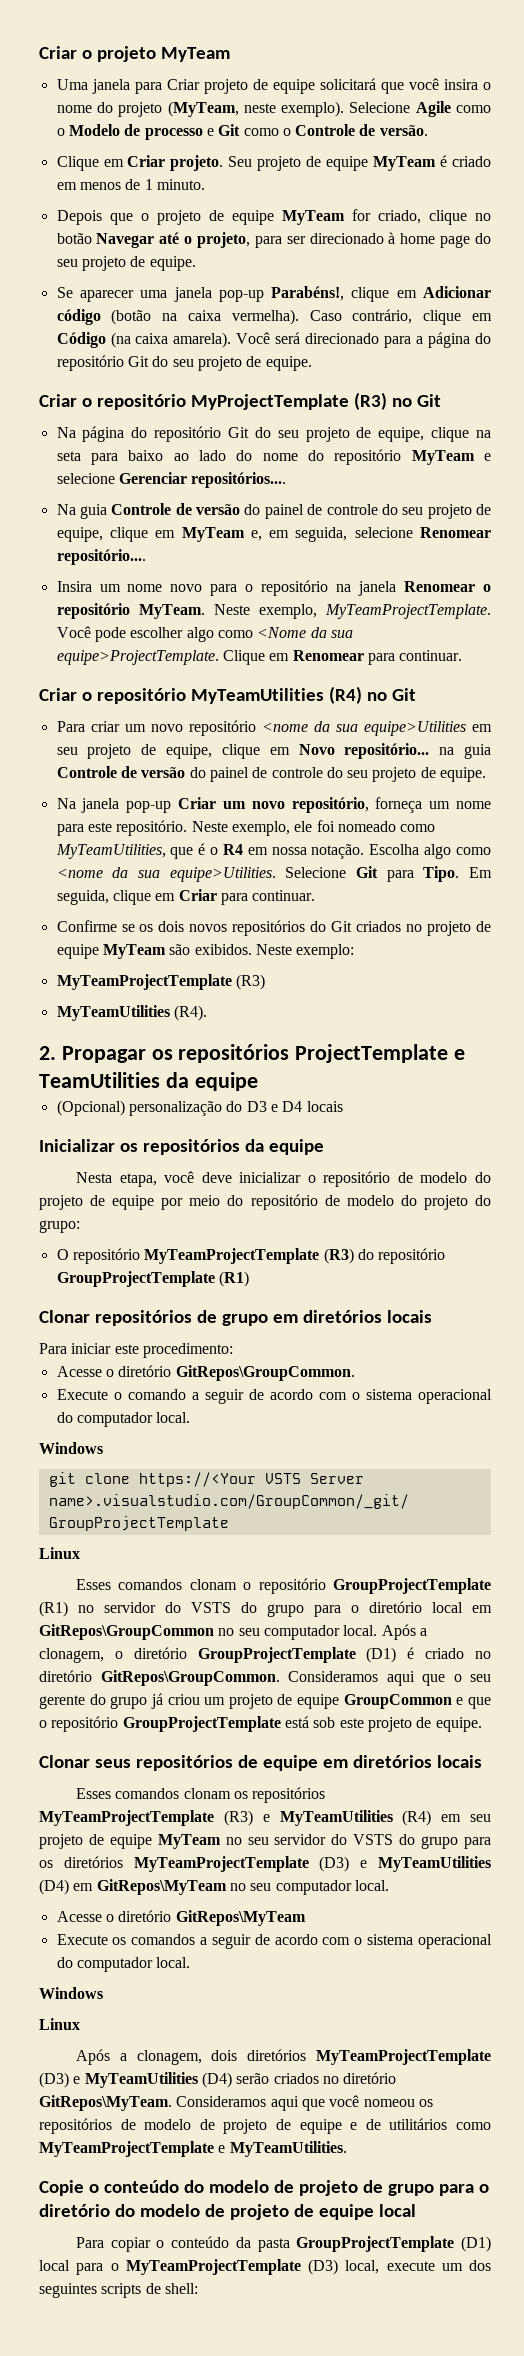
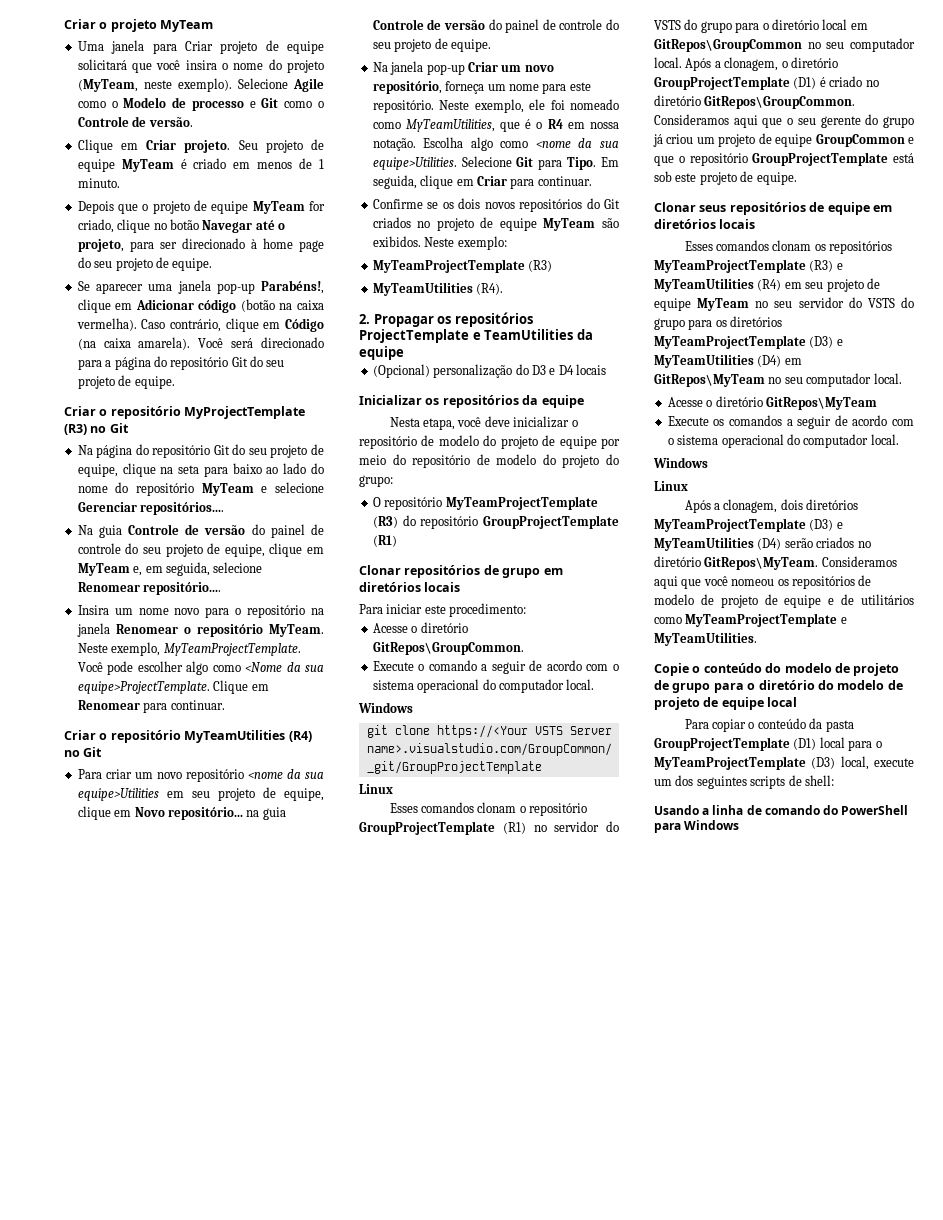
+ Usando a linha de comando do PowerShell para Windows

